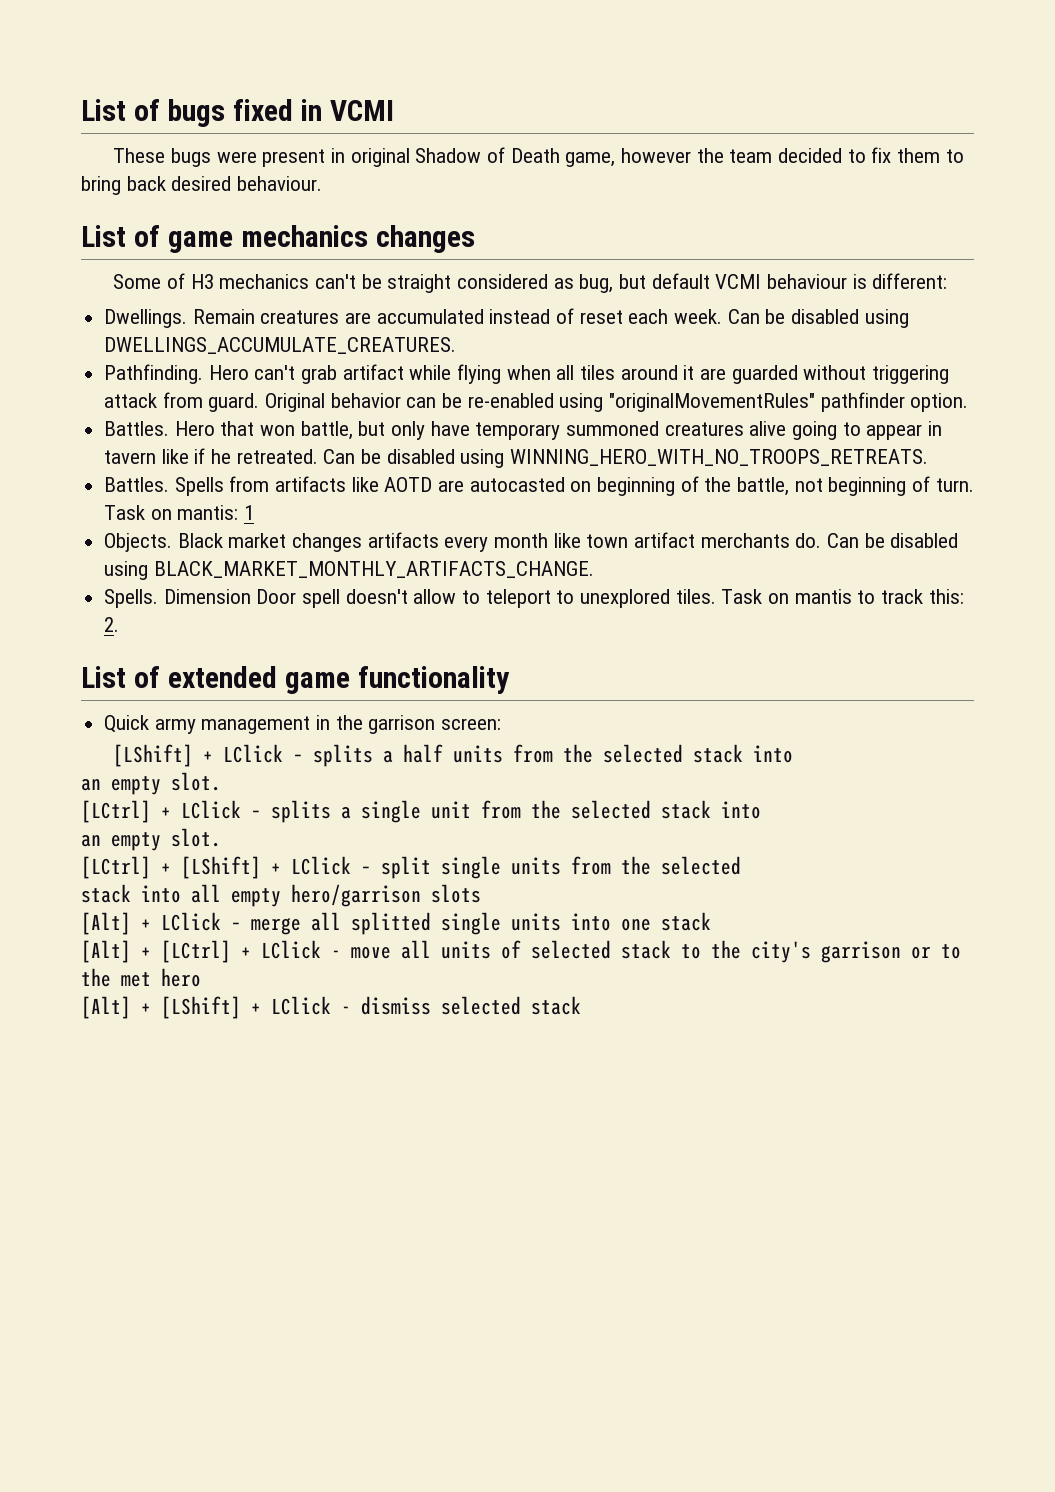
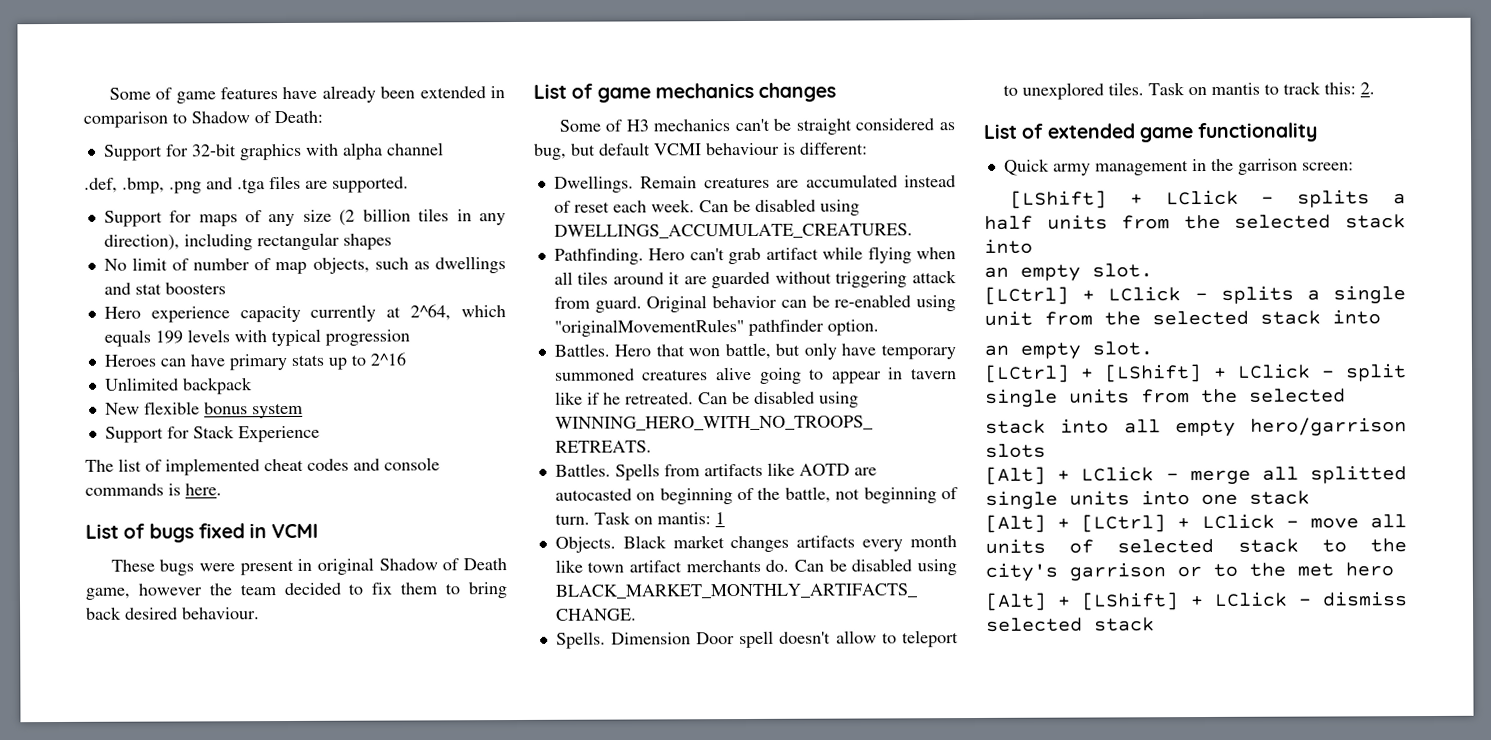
+ Some of game features have already been extended in comparison to Shadow of Death:
+ Support for 32-bit graphics with alpha channel
+ .def, .bmp, .png and .tga files are supported.
+ Support for maps of any size (2 billion tiles in any direction), including rectangular shapes
+ No limit of number of map objects, such as dwellings and stat boosters
+ Hero experience capacity currently at 2^64, which equals 199 levels with typical progression
+ Heroes can have primary stats up to 2^16
+ Unlimited backpack
+ New flexible bonus system
+ Support for Stack Experience
+ The list of implemented cheat codes and console commands is here.

